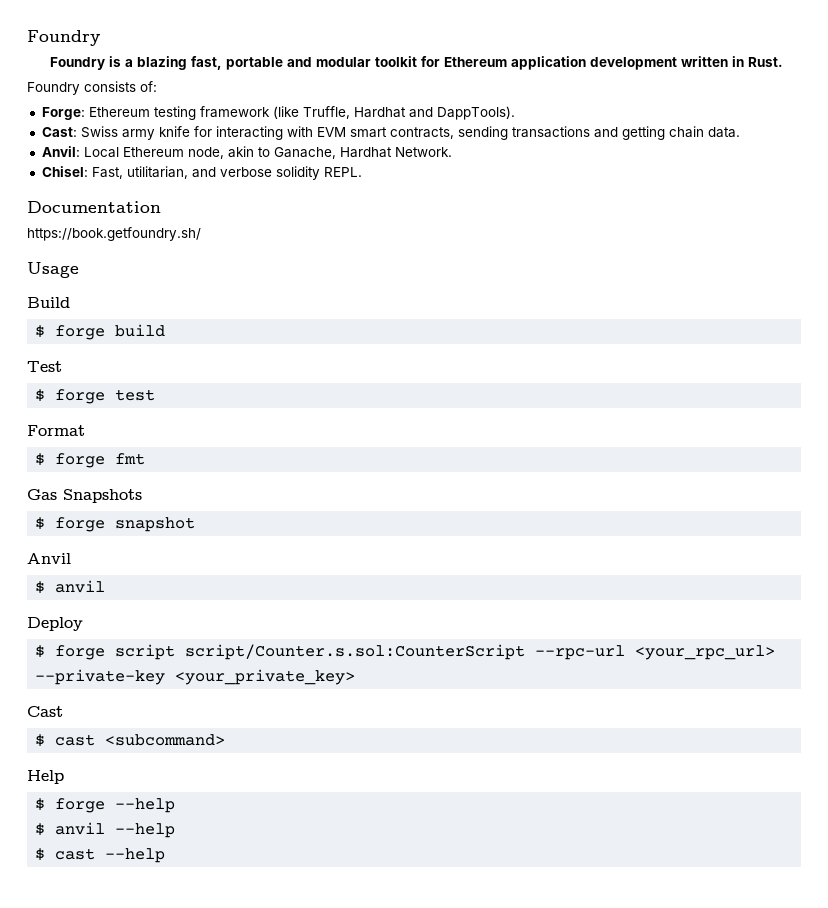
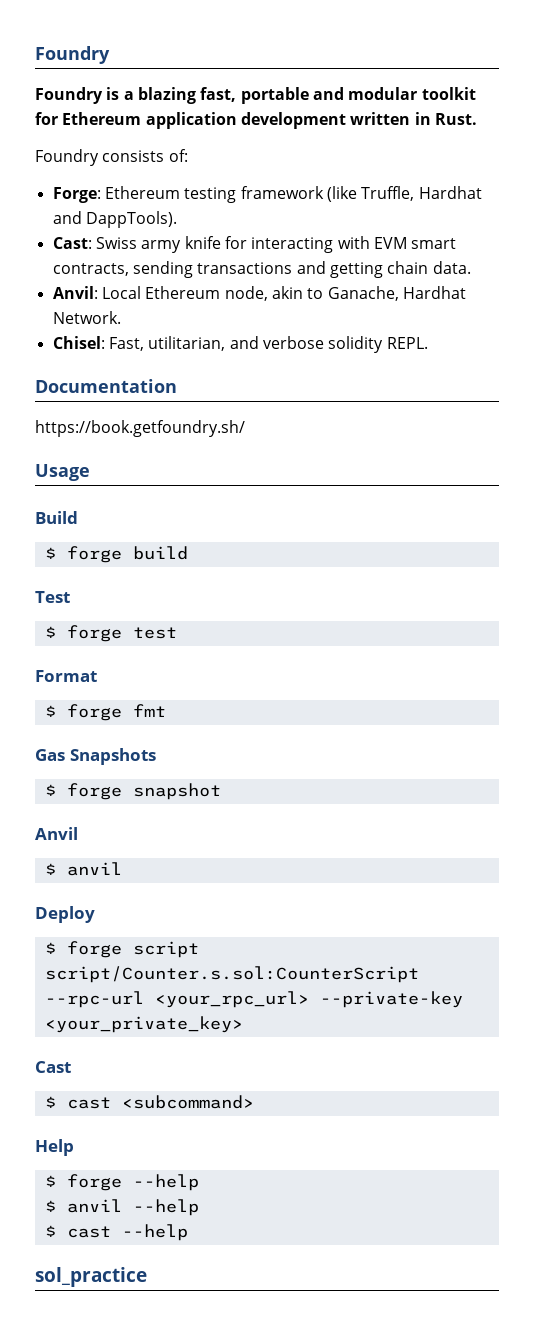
+ sol_practice

